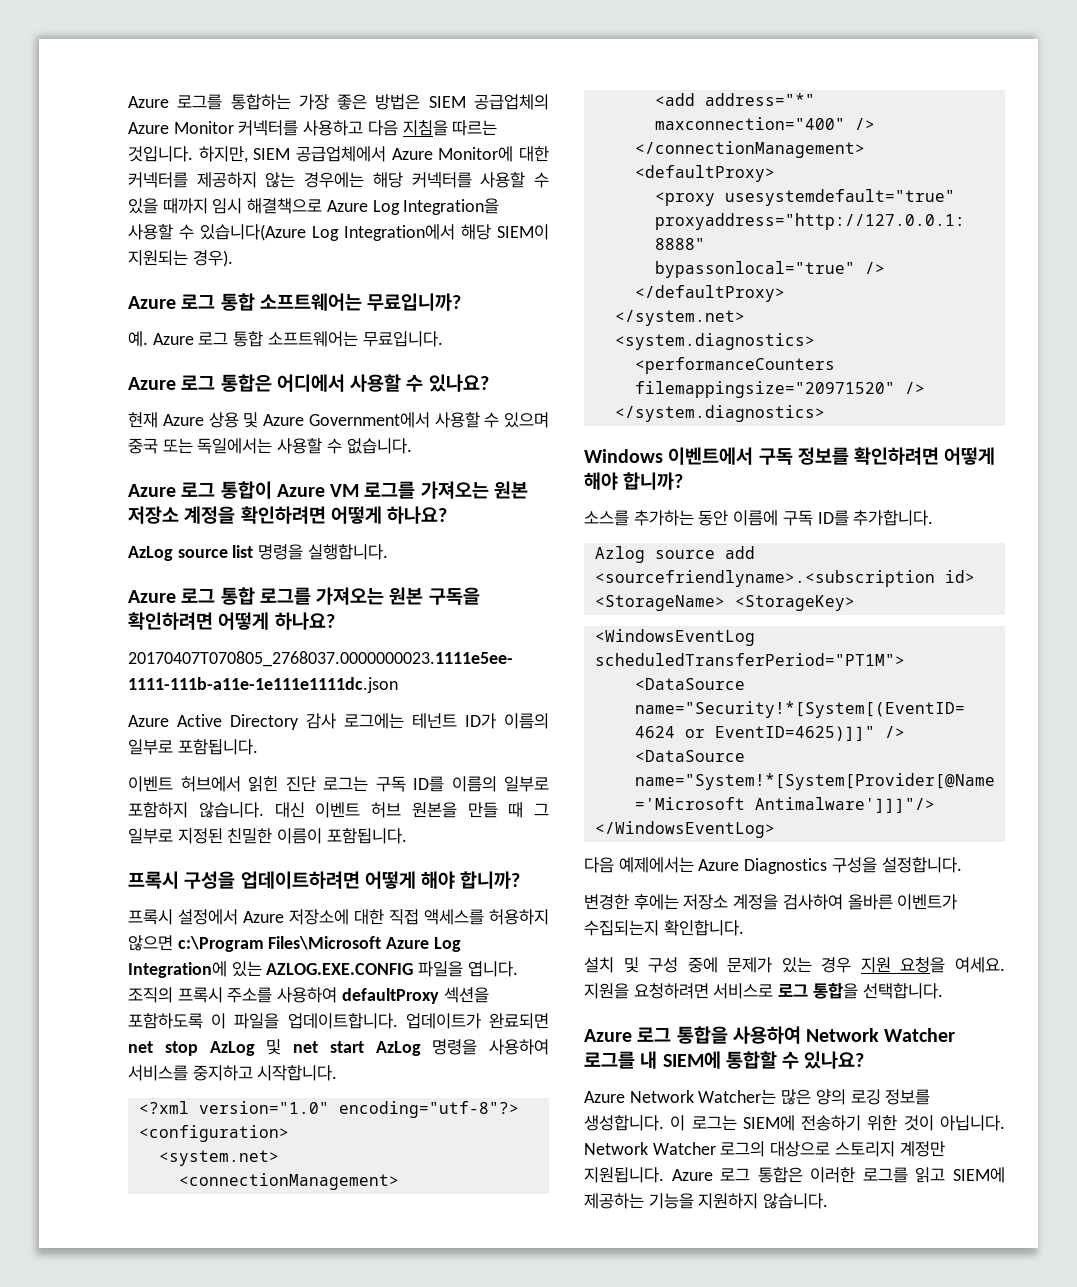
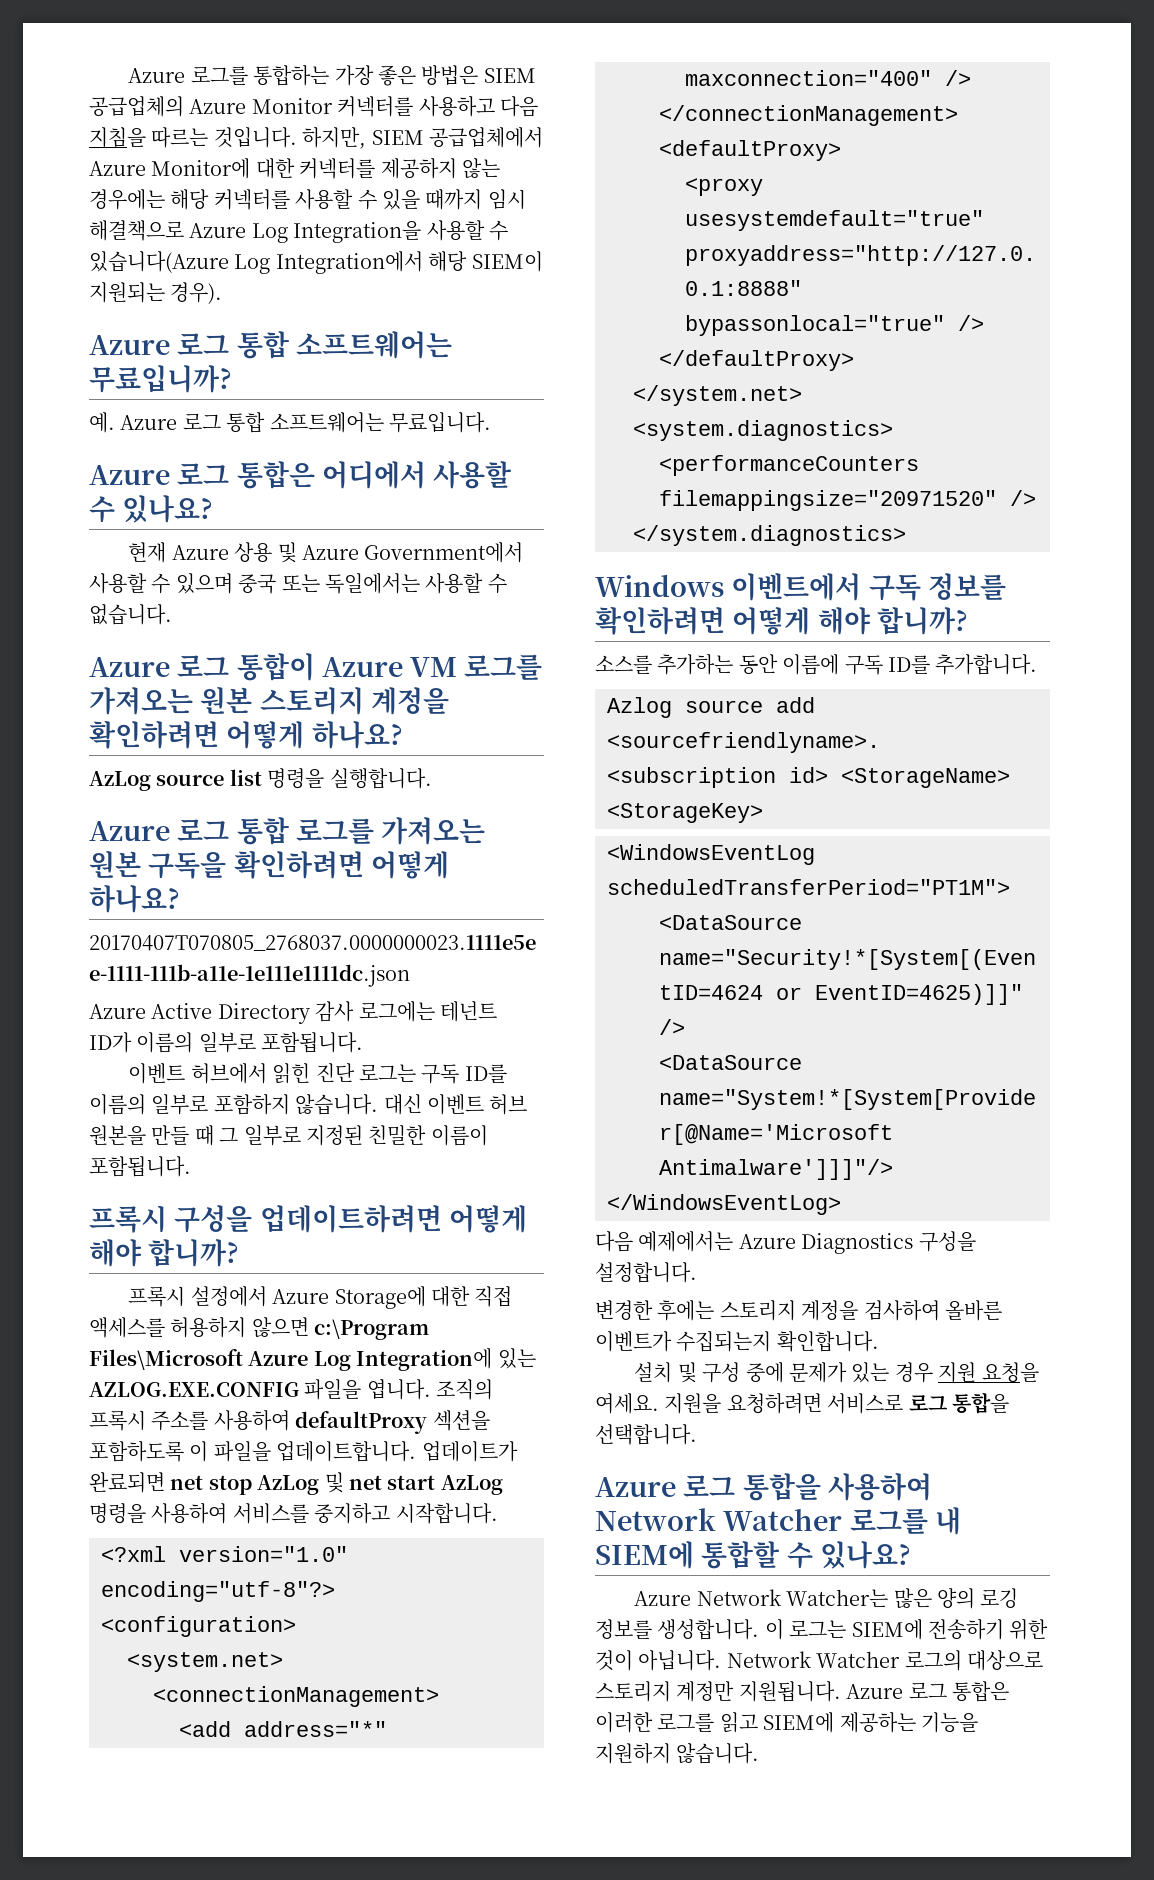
- Azure 로그 통합이 Azure VM 로그를 가져오는 원본 저장소 계정을 확인하려면 어떻게 하나요?
+ Azure 로그 통합이 Azure VM 로그를 가져오는 원본 스토리지 계정을 확인하려면 어떻게 하나요?
- 프록시 설정에서 Azure 저장소에 대한 직접 액세스를 허용하지 않으면 c:\Program Files\Microsoft Azure Log Integration에 있는 AZLOG.EXE.CONFIG 파일을 엽니다.
+ 프록시 설정에서 Azure Storage에 대한 직접 액세스를 허용하지 않으면 c:\Program Files\Microsoft Azure Log Integration에 있는 AZLOG.EXE.CONFIG 파일을 엽니다.
- 변경한 후에는 저장소 계정을 검사하여 올바른 이벤트가 수집되는지 확인합니다.
+ 변경한 후에는 스토리지 계정을 검사하여 올바른 이벤트가 수집되는지 확인합니다.

